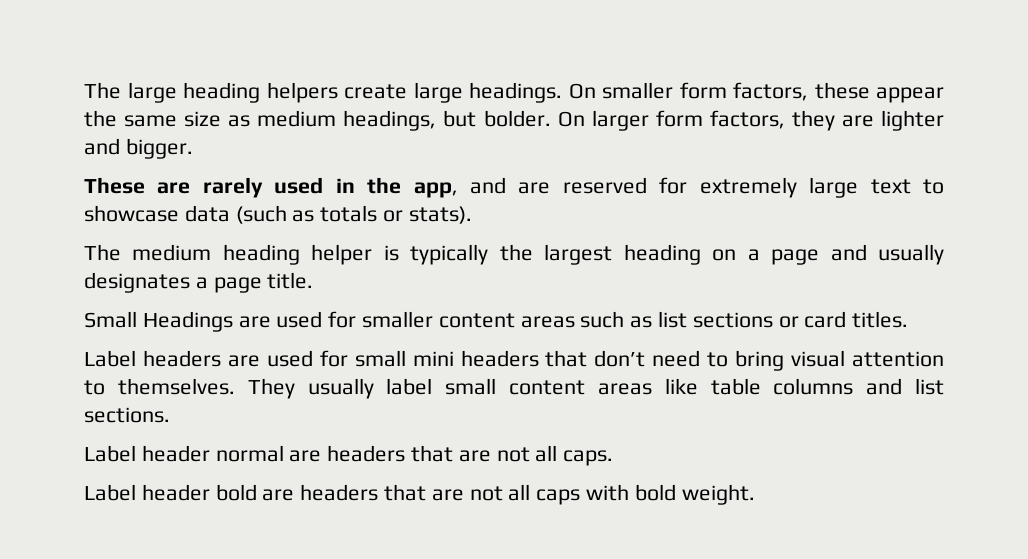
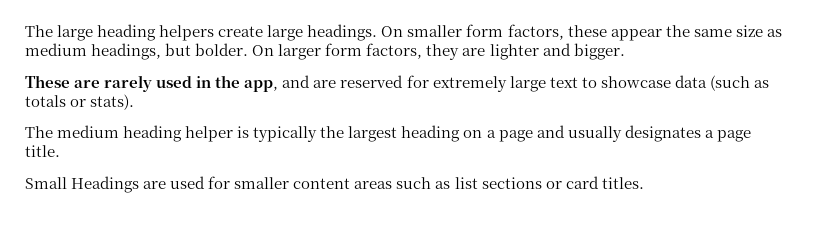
- Label headers are used for small mini headers that don’t need to bring visual attention to themselves. They usually label small content areas like table columns and list sections.
- Label header normal are headers that are not all caps.
- Label header bold are headers that are not all caps with bold weight.

